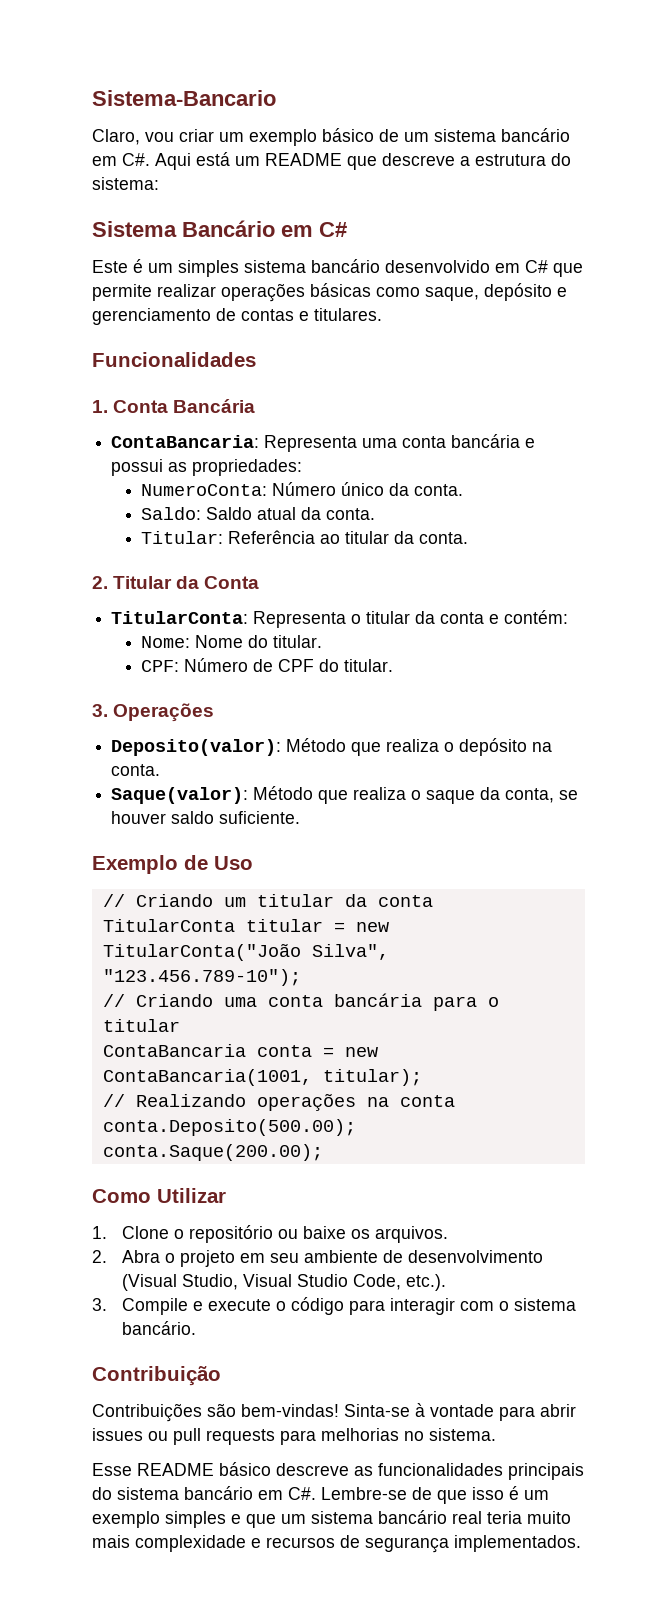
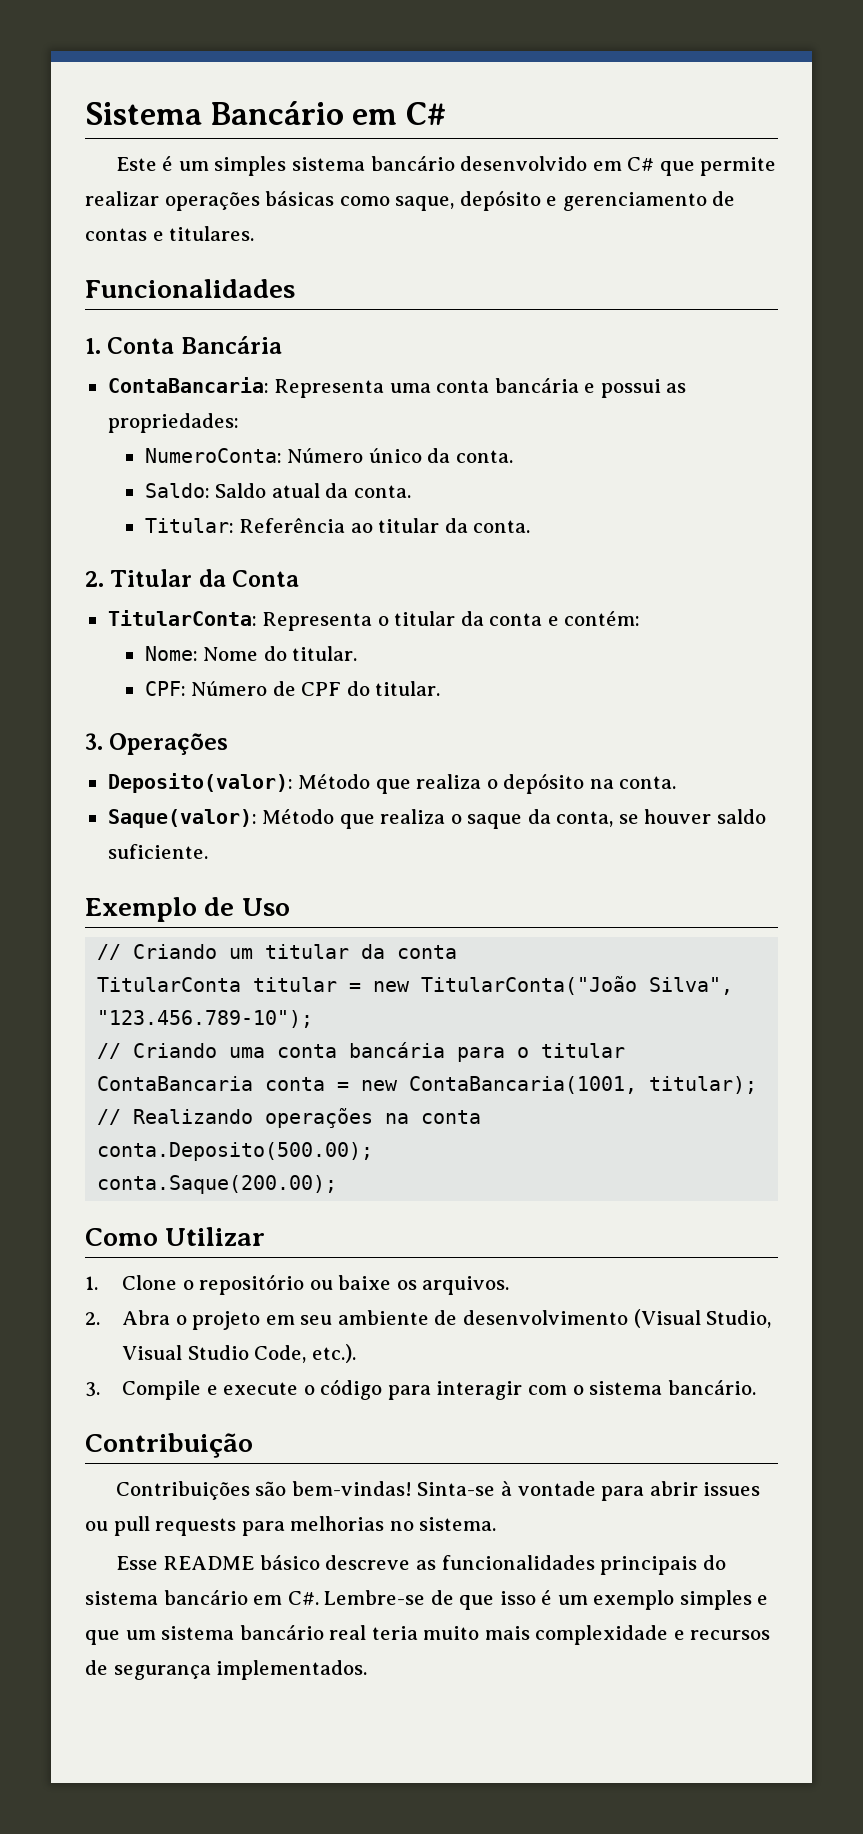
- Sistema-Bancario
- Claro, vou criar um exemplo básico de um sistema bancário em C#. Aqui está um README que descreve a estrutura do sistema:

